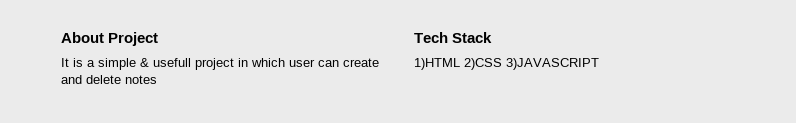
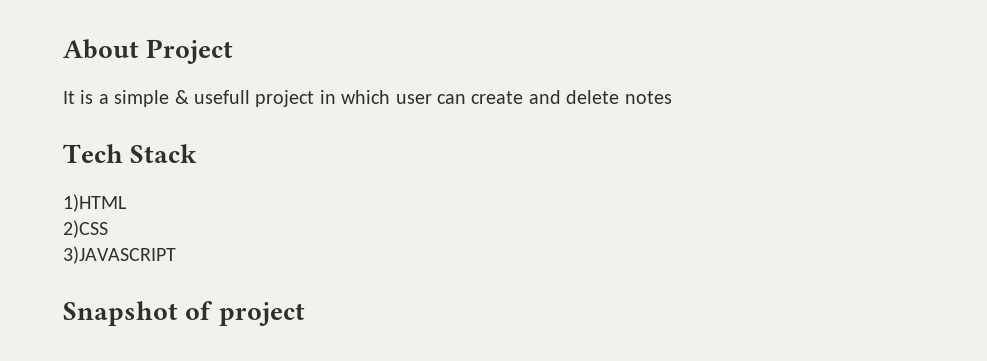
- 1)HTML 2)CSS 3)JAVASCRIPT
+ 1)HTML
+ 2)CSS
+ 3)JAVASCRIPT
+ Snapshot of project

